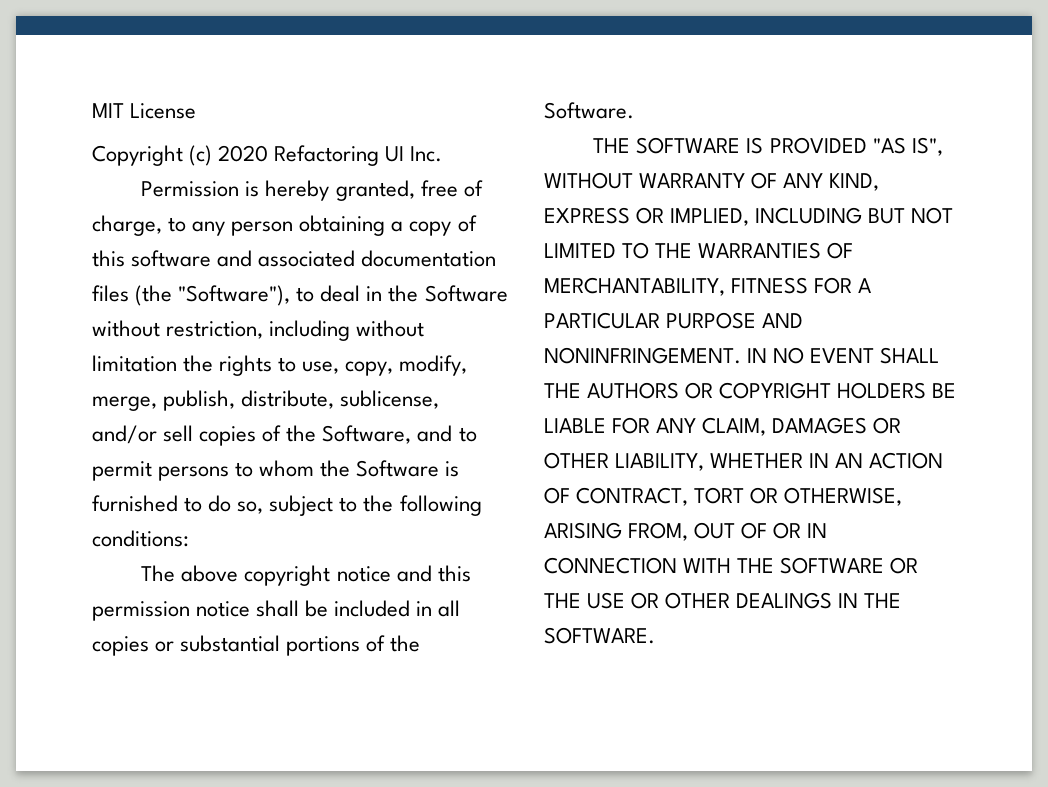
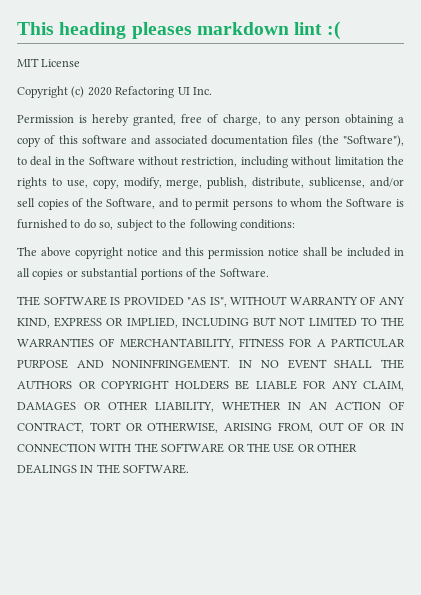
+ This heading pleases markdown lint :(

